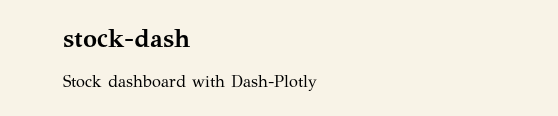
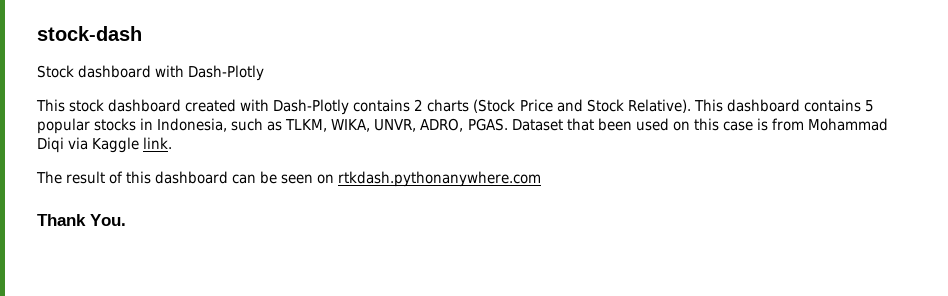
+ This stock dashboard created with Dash-Plotly contains 2 charts (Stock Price and Stock Relative). This dashboard contains 5 popular stocks in Indonesia, such as TLKM, WIKA, UNVR, ADRO, PGAS. Dataset that been used on this case is from Mohammad Diqi via Kaggle link.
+ The result of this dashboard can be seen on rtkdash.pythonanywhere.com
+ Thank You.

